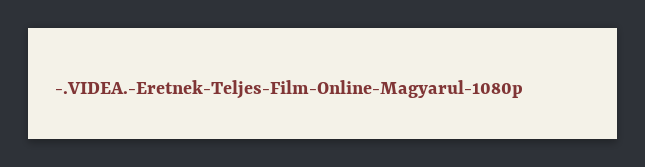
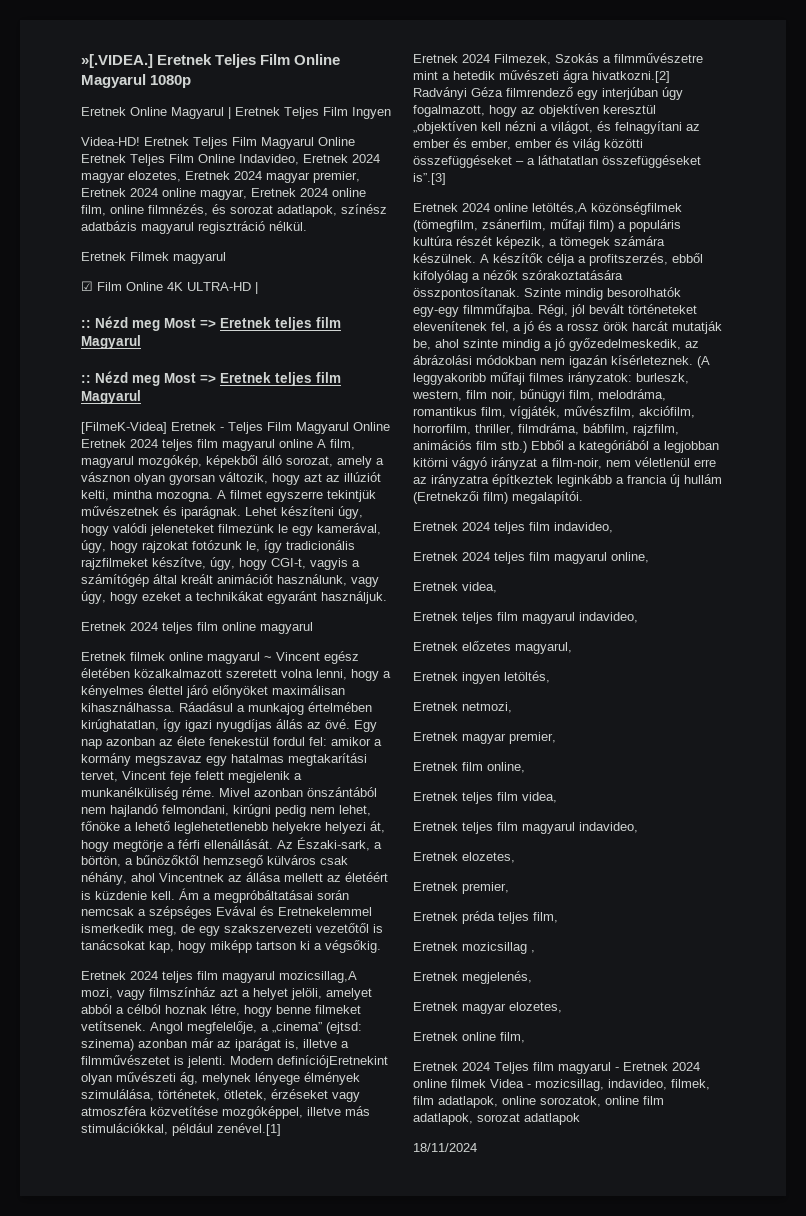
- -.VIDEA.-Eretnek-Teljes-Film-Online-Magyarul-1080p
+ »[.VIDEA.] Eretnek Teljes Film Online Magyarul 1080p
+ Eretnek Online Magyarul | Eretnek Teljes Film Ingyen
+ Videa-HD! Eretnek Teljes Film Magyarul Online Eretnek Teljes Film Online Indavideo, Eretnek 2024 magyar elozetes, Eretnek 2024 magyar premier, Eretnek 2024 online magyar, Eretnek 2024 online film, online filmnézés, és sorozat adatlapok, színész adatbázis magyarul regisztráció nélkül.
+ Eretnek Filmek magyarul
+ ☑ Film Online 4K ULTRA-HD |
+ :: Nézd meg Most => Eretnek teljes film Magyarul
+ :: Nézd meg Most => Eretnek teljes film Magyarul
+ [FilmeK-Videa] Eretnek - Teljes Film Magyarul Online Eretnek 2024 teljes film magyarul online A film, magyarul mozgókép, képekből álló sorozat, amely a vásznon olyan gyorsan változik, hogy azt az illúziót kelti, mintha mozogna. A filmet egyszerre tekintjük művészetnek és iparágnak. Lehet készíteni úgy, hogy valódi jeleneteket filmezünk le egy kamerával, úgy, hogy rajzokat fotózunk le, így tradicionális rajzfilmeket készítve, úgy, hogy CGI-t, vagyis a számítógép által kreált animációt használunk, vagy úgy, hogy ezeket a technikákat egyaránt használjuk.
+ Eretnek 2024 teljes film online magyarul
+ Eretnek filmek online magyarul ~ Vincent egész életében közalkalmazott szeretett volna lenni, hogy a kényelmes élettel járó előnyöket maximálisan kihasználhassa. Ráadásul a munkajog értelmében kirúghatatlan, így igazi nyugdíjas állás az övé. Egy nap azonban az élete fenekestül fordul fel: amikor a kormány megszavaz egy hatalmas megtakarítási tervet, Vincent feje felett megjelenik a munkanélküliség réme. Mivel azonban önszántából nem hajlandó felmondani, kirúgni pedig nem lehet, főnöke a lehető leglehetetlenebb helyekre helyezi át, hogy megtörje a férfi ellenállását. Az Északi-sark, a börtön, a bűnözőktől hemzsegő külváros csak néhány, ahol Vincentnek az állása mellett az életéért is küzdenie kell. Ám a megpróbáltatásai során nemcsak a szépséges Evával és Eretnekelemmel ismerkedik meg, de egy szakszervezeti vezetőtől is tanácsokat kap, hogy miképp tartson ki a végsőkig.
+ Eretnek 2024 teljes film magyarul mozicsillag,A mozi, vagy filmszínház azt a helyet jelöli, amelyet abból a célból hoznak létre, hogy benne filmeket vetítsenek. Angol megfelelője, a „cinema” (ejtsd: szinema) azonban már az iparágat is, illetve a filmművészetet is jelenti. Modern definíciójEretnekint olyan művészeti ág, melynek lényege élmények szimulálása, történetek, ötletek, érzéseket vagy atmoszféra közvetítése mozgóképpel, illetve más stimulációkkal, például zenével.[1]
+ Eretnek 2024 Filmezek, Szokás a filmművészetre mint a hetedik művészeti ágra hivatkozni.[2] Radványi Géza filmrendező egy interjúban úgy fogalmazott, hogy az objektíven keresztül „objektíven kell nézni a világot, és felnagyítani az ember és ember, ember és világ közötti összefüggéseket – a láthatatlan összefüggéseket is”.[3]
+ Eretnek 2024 online letöltés,A közönségfilmek (tömegfilm, zsánerfilm, műfaji film) a populáris kultúra részét képezik, a tömegek számára készülnek. A készítők célja a profitszerzés, ebből kifolyólag a nézők szórakoztatására összpontosítanak. Szinte mindig besorolhatók egy-egy filmműfajba. Régi, jól bevált történeteket elevenítenek fel, a jó és a rossz örök harcát mutatják be, ahol szinte mindig a jó győzedelmeskedik, az ábrázolási módokban nem igazán kísérleteznek. (A leggyakoribb műfaji filmes irányzatok: burleszk, western, film noir, bűnügyi film, melodráma, romantikus film, vígjáték, művészfilm, akciófilm, horrorfilm, thriller, filmdráma, bábfilm, rajzfilm, animációs film stb.) Ebből a kategóriából a legjobban kitörni vágyó irányzat a film-noir, nem véletlenül erre az irányzatra építkeztek leginkább a francia új hullám (Eretnekzői film) megalapítói.
+ Eretnek 2024 teljes film indavideo,
+ Eretnek 2024 teljes film magyarul online,
+ Eretnek videa,
+ Eretnek teljes film magyarul indavideo,
+ Eretnek előzetes magyarul,
+ Eretnek ingyen letöltés,
+ Eretnek netmozi,
+ Eretnek magyar premier,
+ Eretnek film online,
+ Eretnek teljes film videa,
+ Eretnek teljes film magyarul indavideo,
+ Eretnek elozetes,
+ Eretnek premier,
+ Eretnek préda teljes film,
+ Eretnek mozicsillag ,
+ Eretnek megjelenés,
+ Eretnek magyar elozetes,
+ Eretnek online film,
+ Eretnek 2024 Teljes film magyarul - Eretnek 2024 online filmek Videa - mozicsillag, indavideo, filmek, film adatlapok, online sorozatok, online film adatlapok, sorozat adatlapok
+ 18/11/2024

